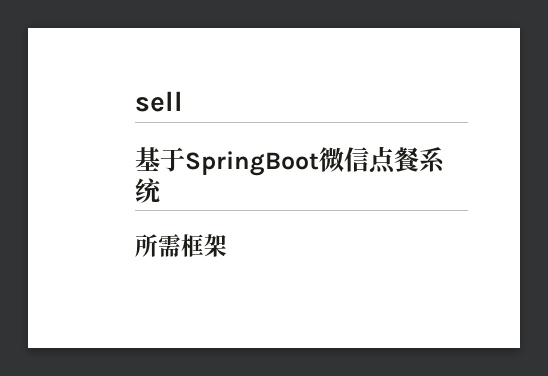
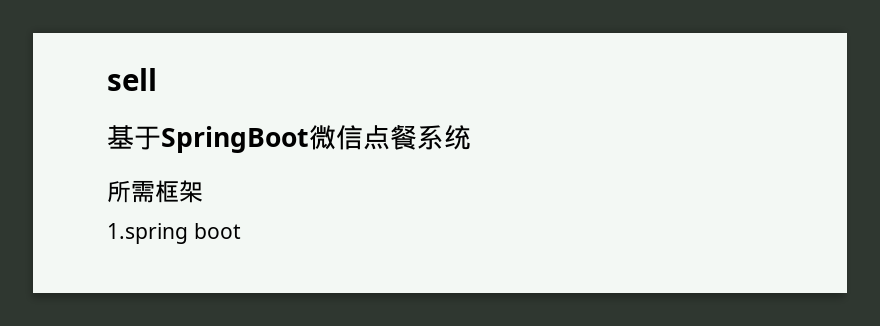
+ 1.spring boot

